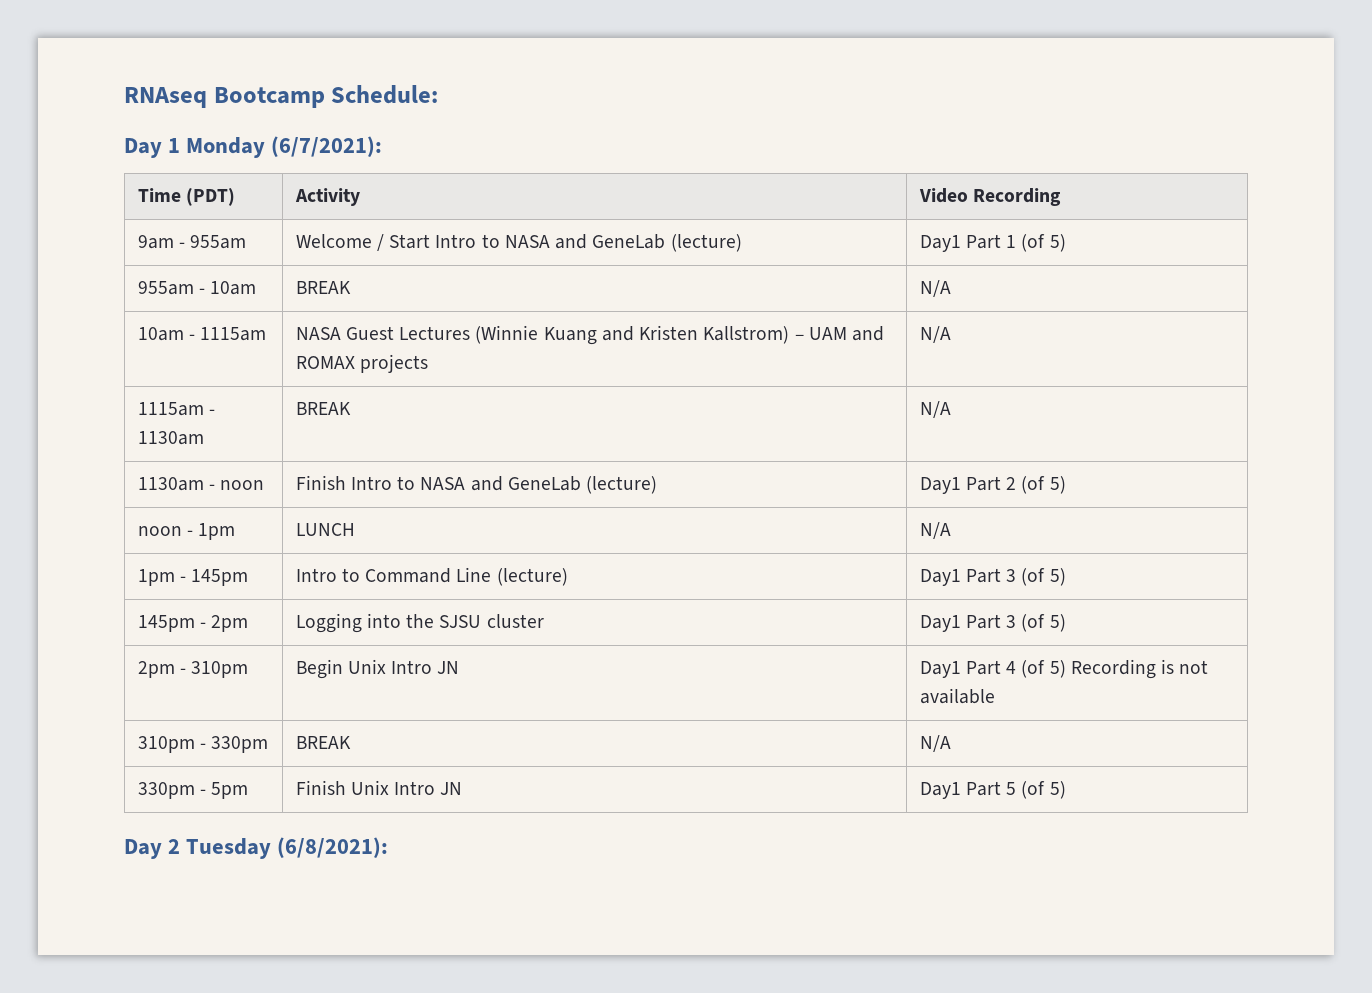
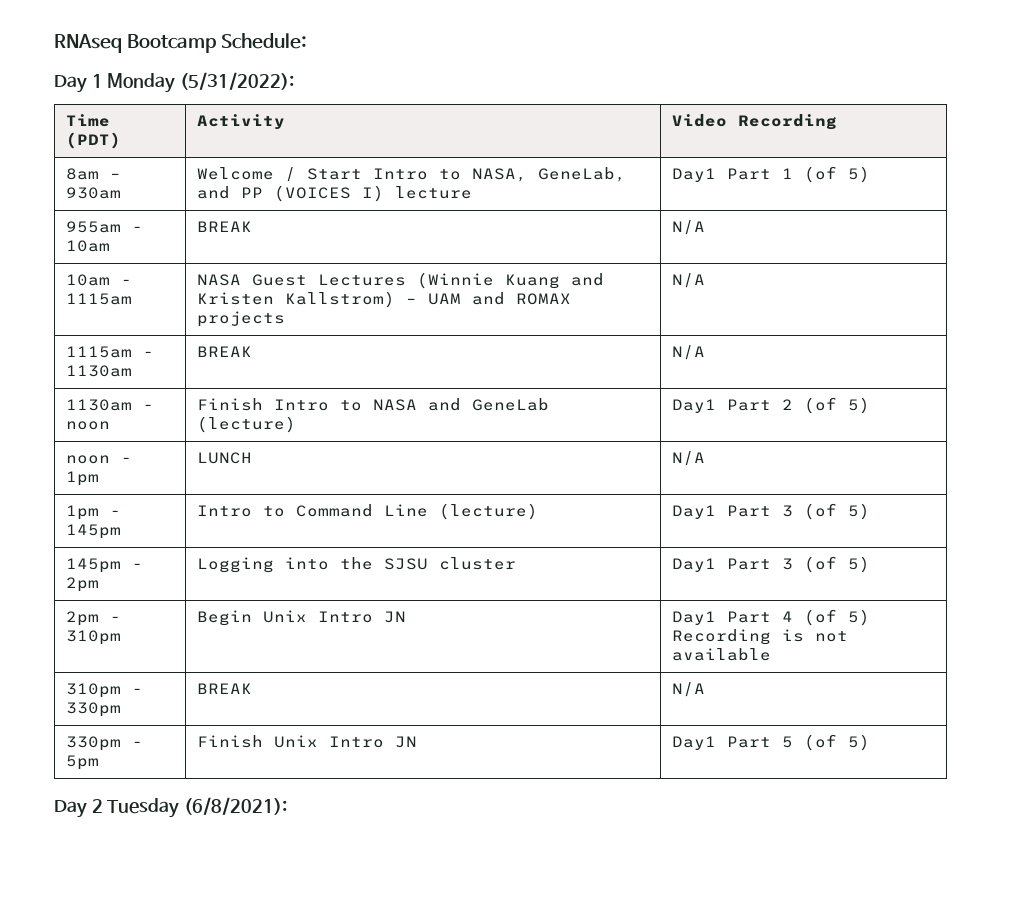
- Day 1 Monday (6/7/2021):
+ Day 1 Monday (5/31/2022):
- 9am - 955am | Welcome / Start Intro to NASA and GeneLab (lecture) | Day1 Part 1 (of 5)
+ 8am – 930am | Welcome / Start Intro to NASA, GeneLab, and PP (VOICES I) lecture | Day1 Part 1 (of 5)

